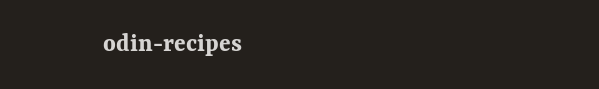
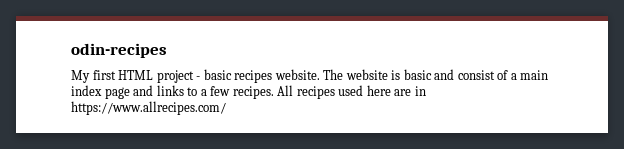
+ My first HTML project - basic recipes website. The website is basic and consist of a main index page and links to a few recipes. All recipes used here are in https://www.allrecipes.com/

